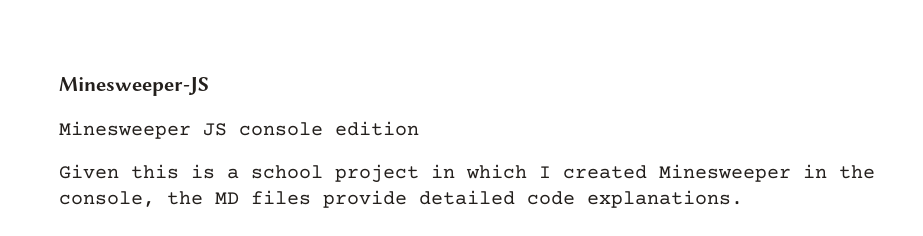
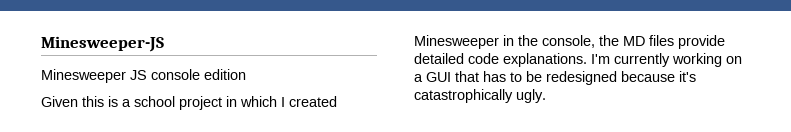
+ I'm currently working on a GUI that has to be redesigned because it's catastrophically ugly.

